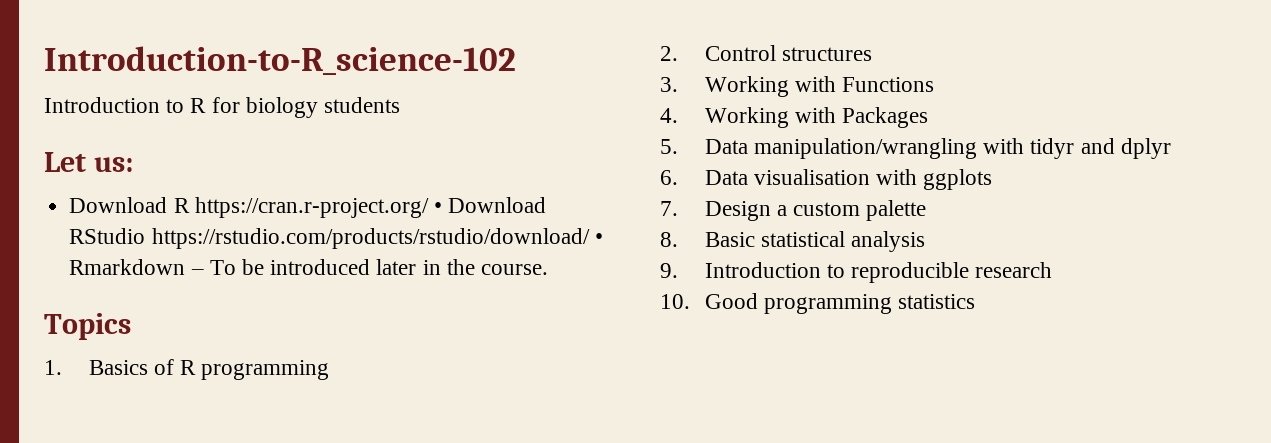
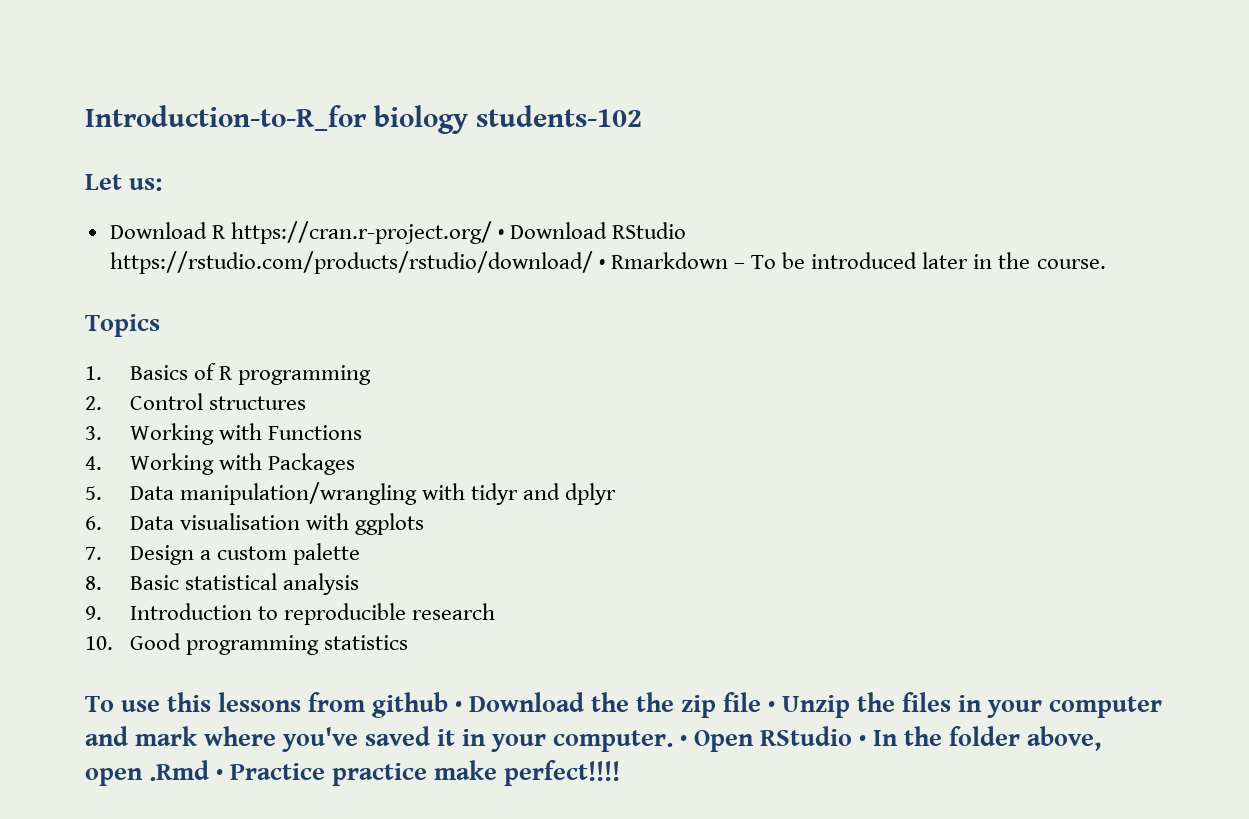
- Introduction-to-R_science-102
- Introduction to R for biology students
+ Introduction-to-R_for biology students-102
+ To use this lessons from github • Download the the zip file • Unzip the files in your computer and mark where you've saved it in your computer. • Open RStudio • In the folder above, open .Rmd • Practice practice make perfect!!!!

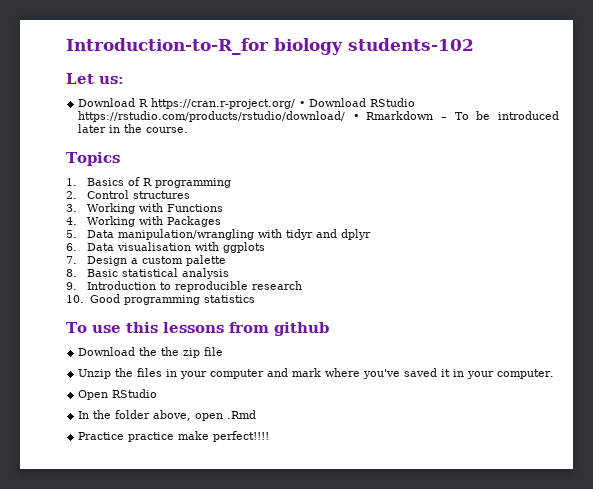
- To use this lessons from github • Download the the zip file • Unzip the files in your computer and mark where you've saved it in your computer. • Open RStudio • In the folder above, open .Rmd • Practice practice make perfect!!!!
+ To use this lessons from github
+ Download the the zip file
+ Unzip the files in your computer and mark where you've saved it in your computer.
+ Open RStudio
+ In the folder above, open .Rmd
+ Practice practice make perfect!!!!

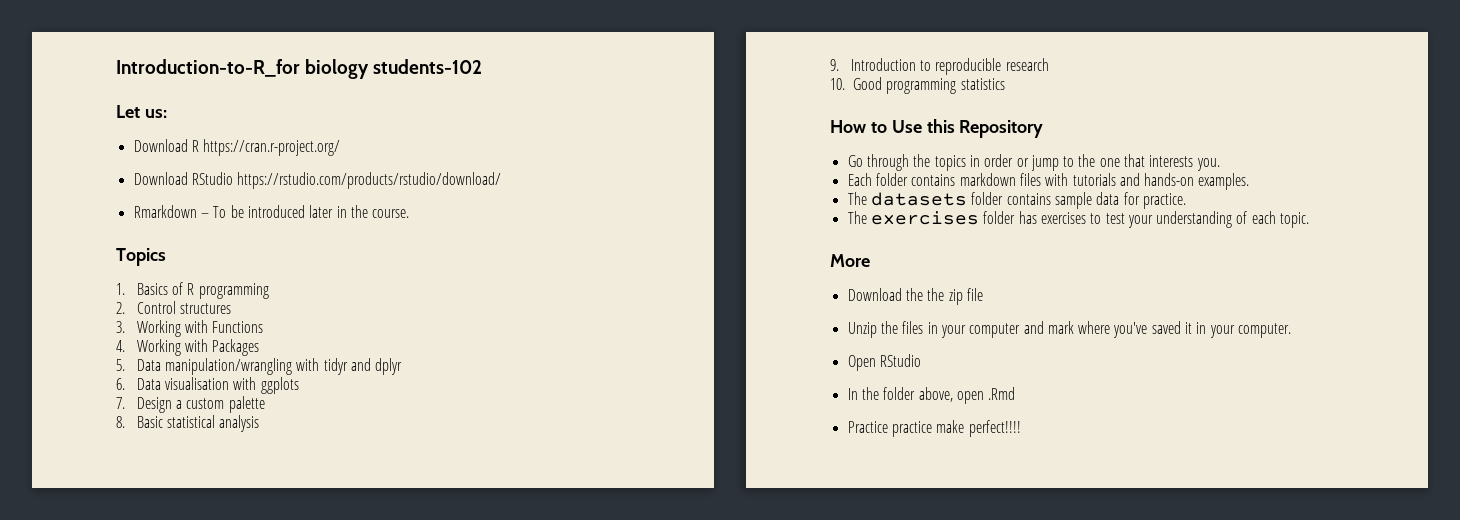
- Download R https://cran.r-project.org/ • Download RStudio https://rstudio.com/products/rstudio/download/ • Rmarkdown – To be introduced later in the course.
+ Download R https://cran.r-project.org/
+ Download RStudio https://rstudio.com/products/rstudio/download/
+ Rmarkdown – To be introduced later in the course.
- To use this lessons from github
+ How to Use this Repository
+ Go through the topics in order or jump to the one that interests you.
+ Each folder contains markdown files with tutorials and hands-on examples.
+ The datasets folder contains sample data for practice.
+ The exercises folder has exercises to test your understanding of each topic.
+ More

